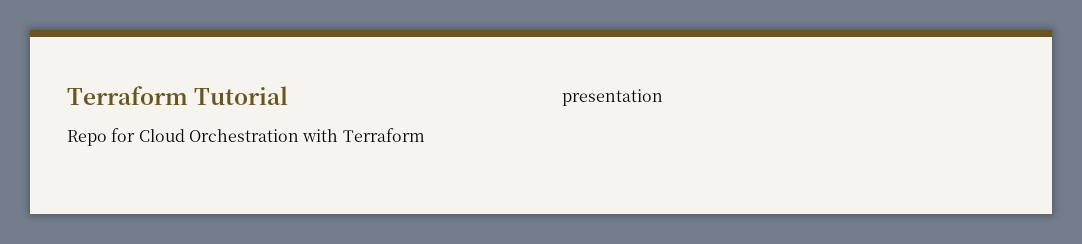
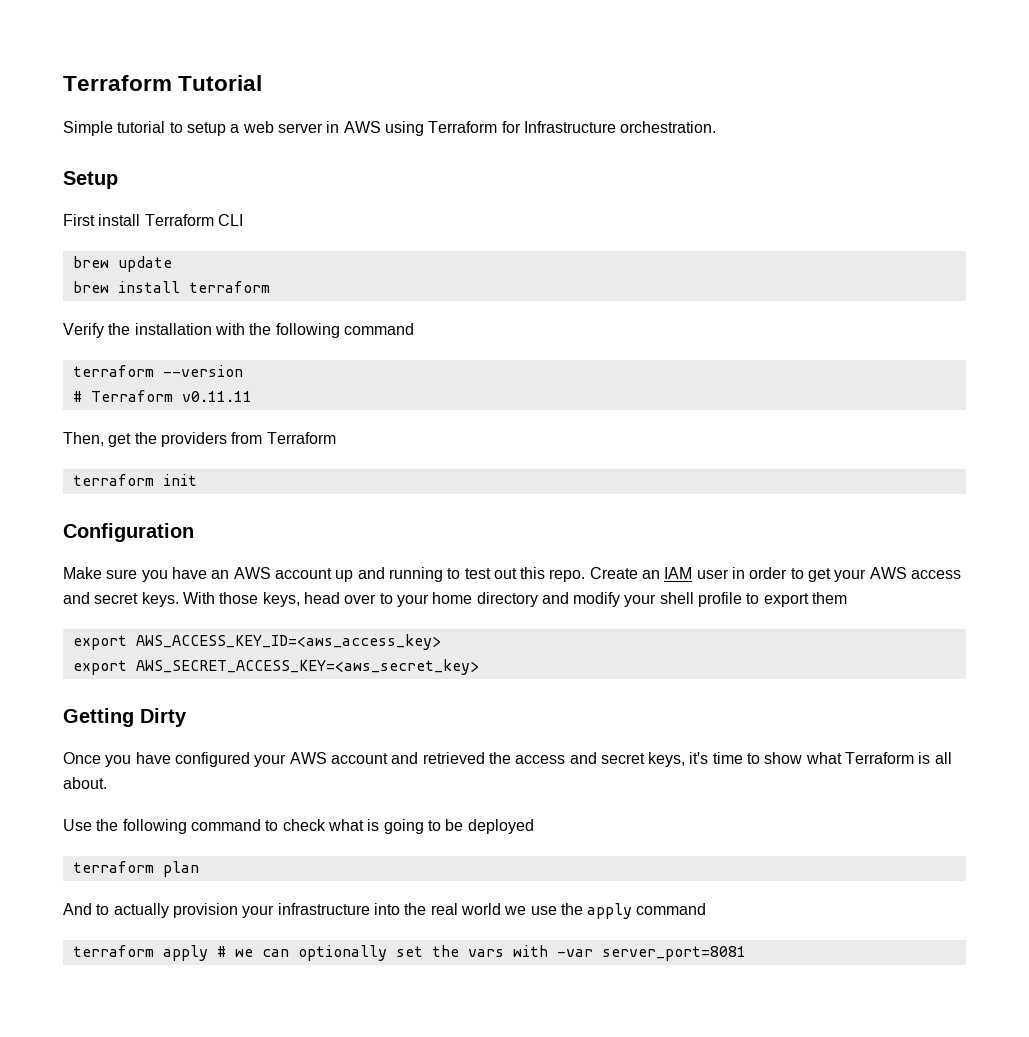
- Repo for Cloud Orchestration with Terraform presentation
+ Simple tutorial to setup a web server in AWS using Terraform for Infrastructure orchestration.
+ Setup
+ First install Terraform CLI
+ brew update
+ brew install terraform
+ Verify the installation with the following command
+ terraform --version
+ # Terraform v0.11.11
+ Then, get the providers from Terraform
+ terraform init
+ Configuration
+ Make sure you have an AWS account up and running to test out this repo. Create an IAM user in order to get your AWS access and secret keys. With those keys, head over to your home directory and modify your shell profile to export them
+ export AWS_ACCESS_KEY_ID=<aws_access_key>
+ export AWS_SECRET_ACCESS_KEY=<aws_secret_key>
+ Getting Dirty
+ Once you have configured your AWS account and retrieved the access and secret keys, it's time to show what Terraform is all about.
+ Use the following command to check what is going to be deployed
+ terraform plan
+ And to actually provision your infrastructure into the real world we use the apply command
+ terraform apply # we can optionally set the vars with -var server_port=8081

